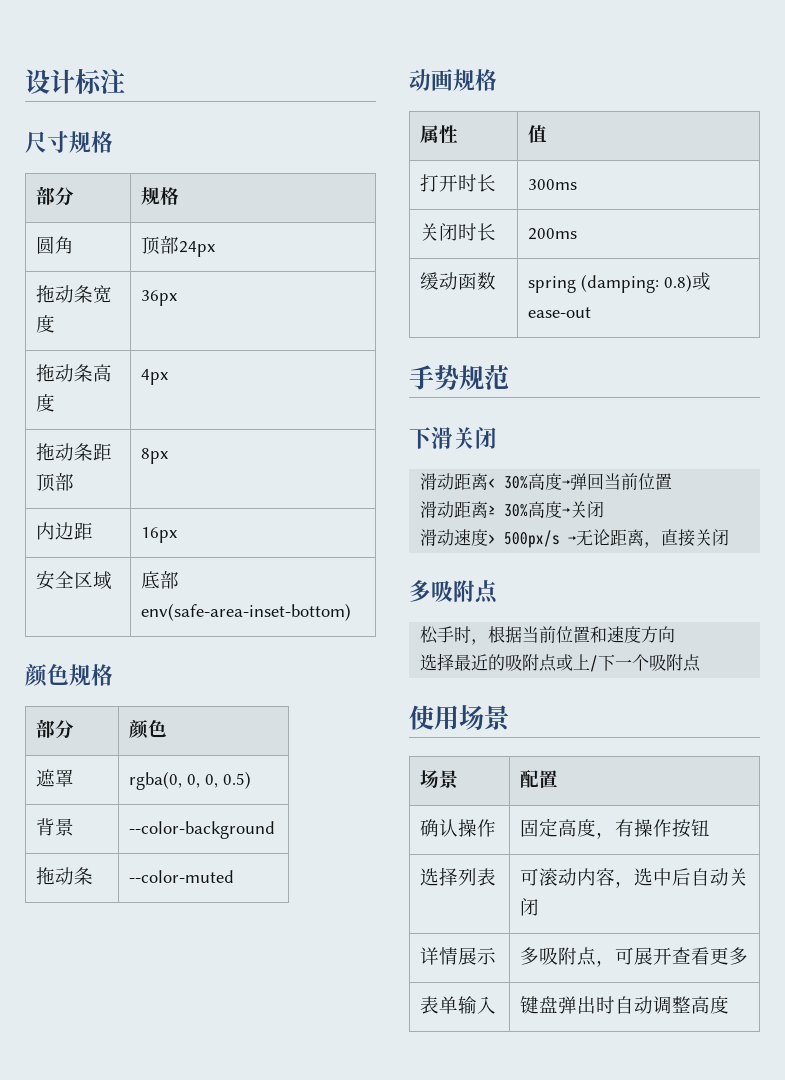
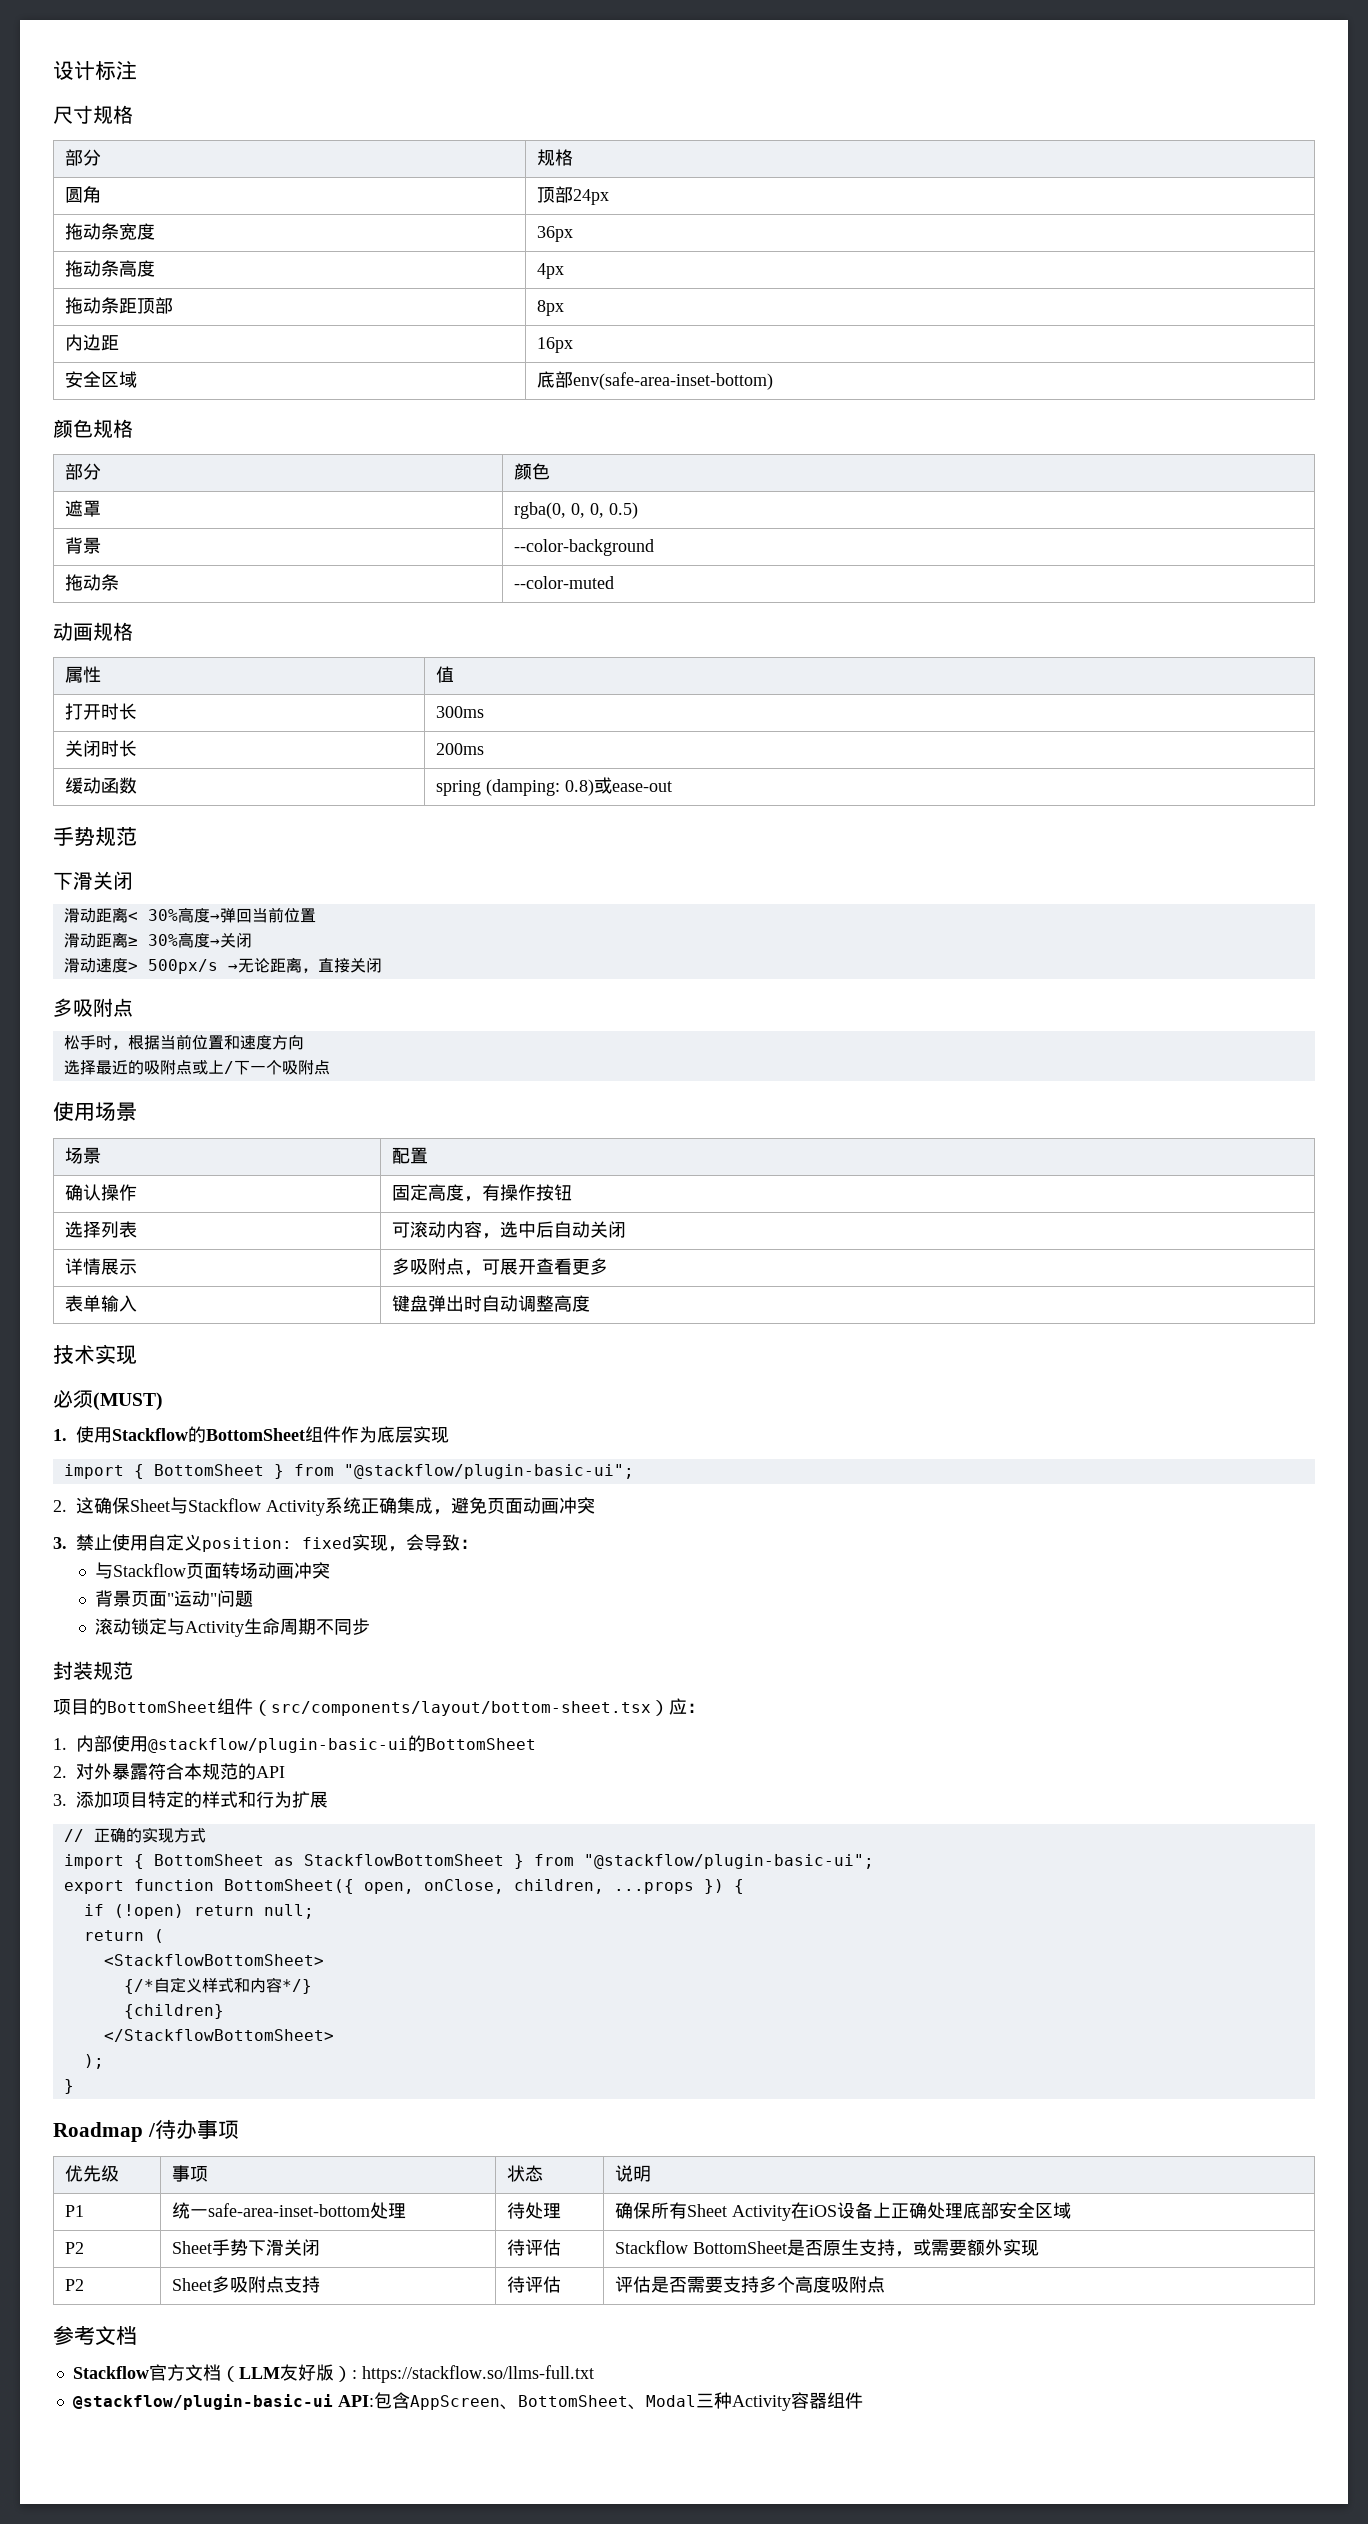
+ 技术实现
+ 必须(MUST)
+ 1.使用Stackflow的BottomSheet组件作为底层实现
+ import { BottomSheet } from "@stackflow/plugin-basic-ui";
+ 2.这确保Sheet与Stackflow Activity系统正确集成，避免页面动画冲突
+ 3.禁止使用自定义position: fixed实现，会导致：
+ 与Stackflow页面转场动画冲突
+ 背景页面"运动"问题
+ 滚动锁定与Activity生命周期不同步
+ 封装规范
+ 项目的BottomSheet组件（src/components/layout/bottom-sheet.tsx）应：
+ 1.内部使用@stackflow/plugin-basic-ui的BottomSheet
+ 2.对外暴露符合本规范的API
+ 3.添加项目特定的样式和行为扩展
+ // 正确的实现方式
+ import { BottomSheet as StackflowBottomSheet } from "@stackflow/plugin-basic-ui";
+ export function BottomSheet({ open, onClose, children, ...props }) {
+ if (!open) return null;
+ return (
+ <StackflowBottomSheet>
+ {/*自定义样式和内容*/}
+ {children}
+ </StackflowBottomSheet>
+ );
+ }
+ Roadmap /待办事项
+ 优先级 | 事项 | 状态 | 说明
+ P1 | 统一safe-area-inset-bottom处理 | 待处理 | 确保所有Sheet Activity在iOS设备上正确处理底部安全区域
+ P2 | Sheet手势下滑关闭 | 待评估 | Stackflow BottomSheet是否原生支持，或需要额外实现
+ P2 | Sheet多吸附点支持 | 待评估 | 评估是否需要支持多个高度吸附点
+ 参考文档
+ Stackflow官方文档（LLM友好版）: https://stackflow.so/llms-full.txt
+ @stackflow/plugin-basic-ui API:包含AppScreen、BottomSheet、Modal三种Activity容器组件

